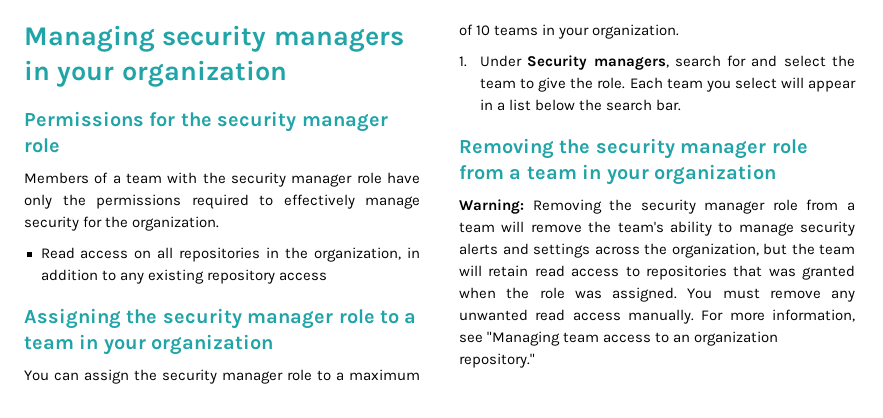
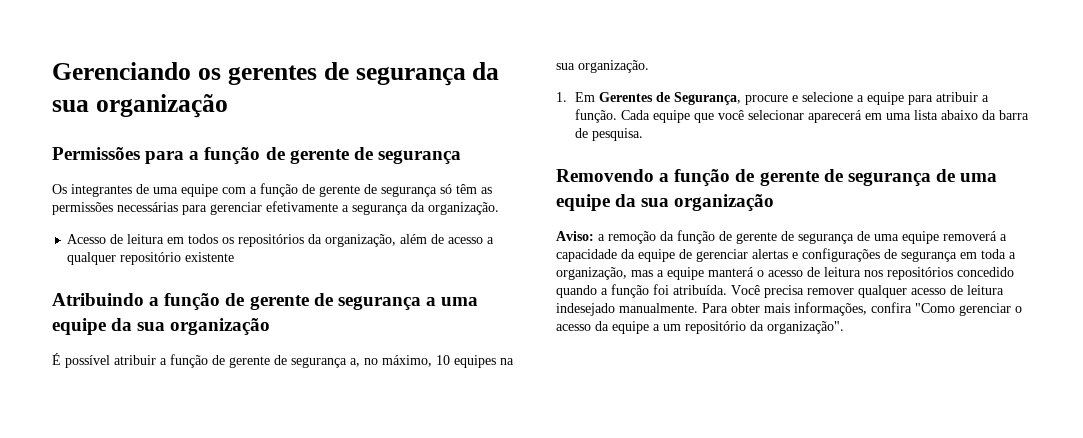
- Managing security managers in your organization
- Permissions for the security manager role
- Members of a team with the security manager role have only the permissions required to effectively manage security for the organization.
- Read access on all repositories in the organization, in addition to any existing repository access
- Assigning the security manager role to a team in your organization
- You can assign the security manager role to a maximum of 10 teams in your organization.
- 1. Under Security managers, search for and select the team to give the role. Each team you select will appear in a list below the search bar.
- Removing the security manager role from a team in your organization
- Warning: Removing the security manager role from a team will remove the team's ability to manage security alerts and settings across the organization, but the team will retain read access to repositories that was granted when the role was assigned. You must remove any unwanted read access manually. For more information, see "Managing team access to an organization repository."
+ Gerenciando os gerentes de segurança da sua organização
+ Permissões para a função de gerente de segurança
+ Os integrantes de uma equipe com a função de gerente de segurança só têm as permissões necessárias para gerenciar efetivamente a segurança da organização.
+ Acesso de leitura em todos os repositórios da organização, além de acesso a qualquer repositório existente
+ Atribuindo a função de gerente de segurança a uma equipe da sua organização
+ É possível atribuir a função de gerente de segurança a, no máximo, 10 equipes na sua organização.
+ 1. Em Gerentes de Segurança, procure e selecione a equipe para atribuir a função. Cada equipe que você selecionar aparecerá em uma lista abaixo da barra de pesquisa.
+ Removendo a função de gerente de segurança de uma equipe da sua organização
+ Aviso: a remoção da função de gerente de segurança de uma equipe removerá a capacidade da equipe de gerenciar alertas e configurações de segurança em toda a organização, mas a equipe manterá o acesso de leitura nos repositórios concedido quando a função foi atribuída. Você precisa remover qualquer acesso de leitura indesejado manualmente. Para obter mais informações, confira "Como gerenciar o acesso da equipe a um repositório da organização".

